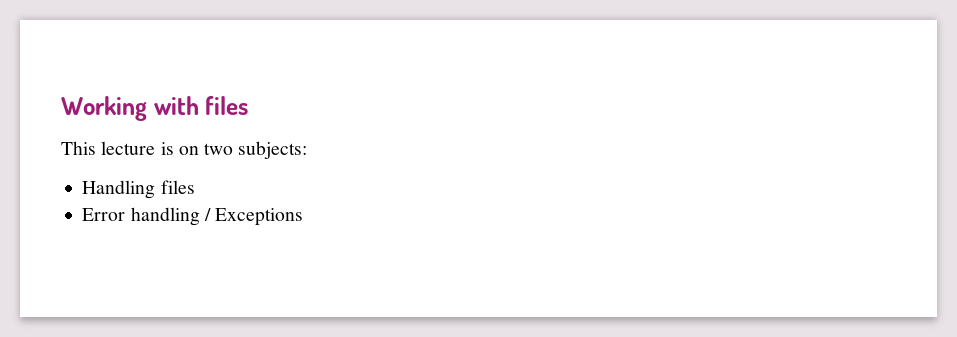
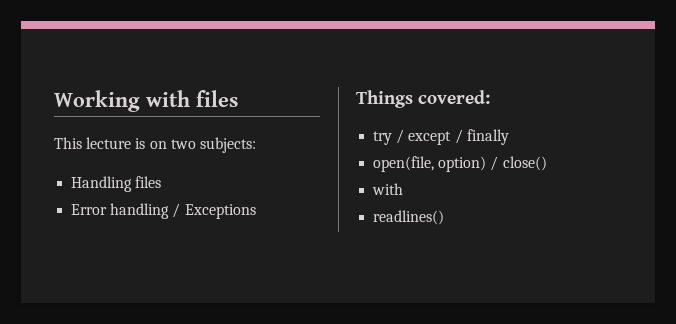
+ Things covered:
+ try / except / finally
+ open(file, option) / close()
+ with
+ readlines()

